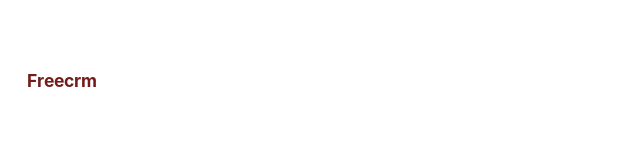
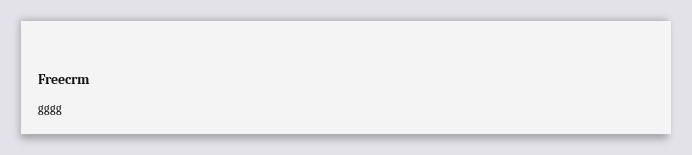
+ gggg

